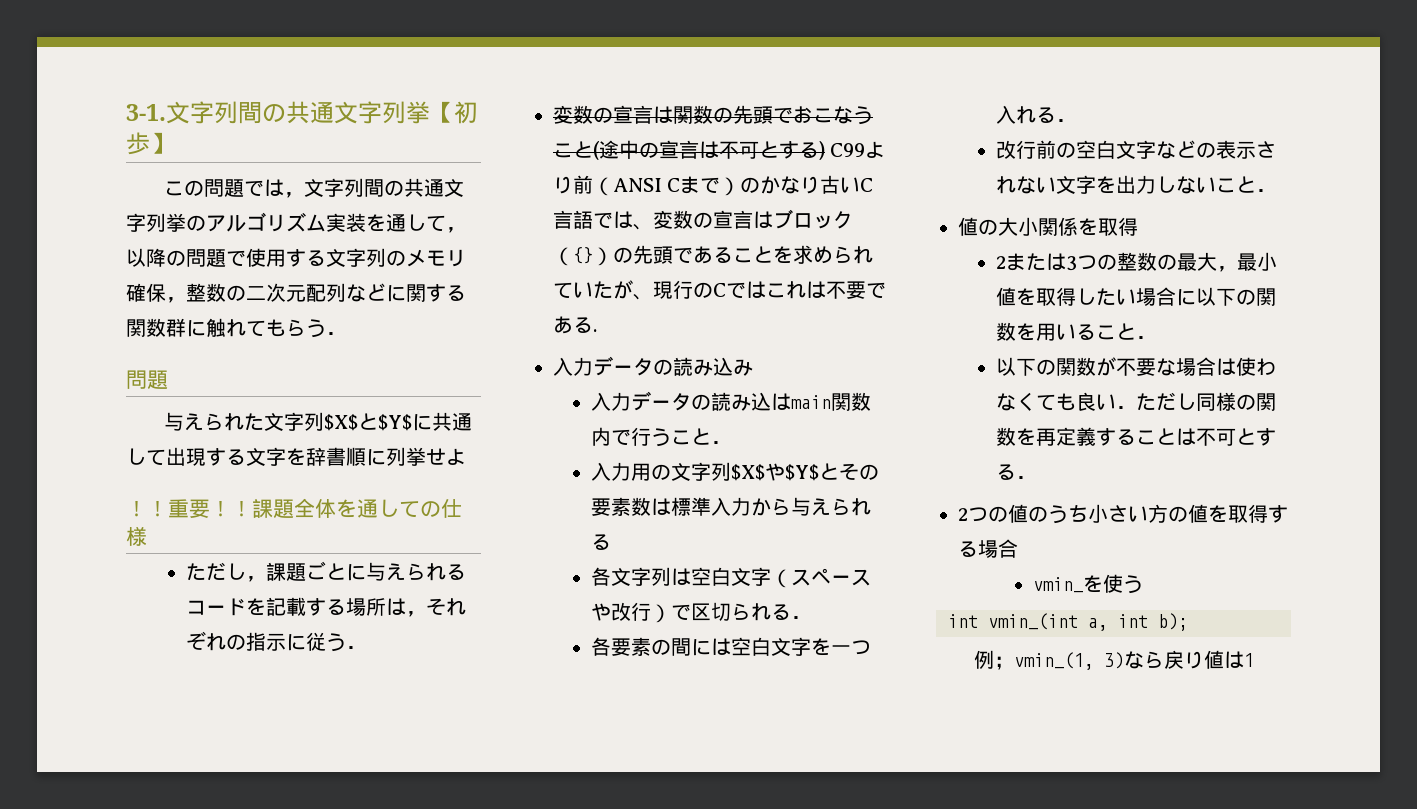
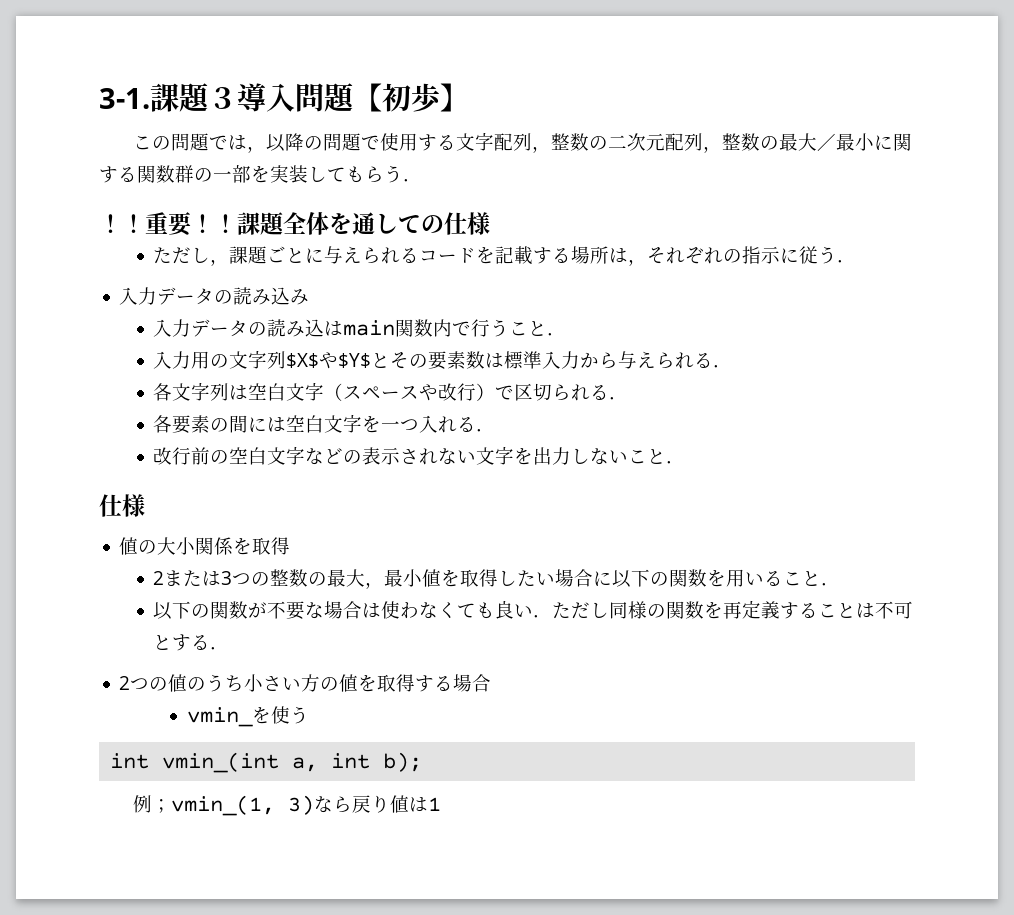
- 文字列間の共通文字列挙【初歩】
+ 課題３導入問題【初歩】
- この問題では，文字列間の共通文字列挙のアルゴリズム実装を通して，以降の問題で使用する文字列のメモリ確保，整数の二次元配列などに関する関数群に触れてもらう．
- 問題
- 与えられた文字列$X$と$Y$に共通して出現する文字を辞書順に列挙せよ
+ この問題では，以降の問題で使用する文字配列，整数の二次元配列，整数の最大／最小に関する関数群の一部を実装してもらう．
- 変数の宣言は関数の先頭でおこなうこと(途中の宣言は不可とする) C99より前（ANSI Cまで）のかなり古いC言語では、変数の宣言はブロック（{}）の先頭であることを求められていたが、現行のCではこれは不要である.
- 入力用の文字列$X$や$Y$とその要素数は標準入力から与えられる
+ 入力用の文字列$X$や$Y$とその要素数は標準入力から与えられる．
  改行前の空白文字などの表示されない文字を出力しないこと．
+ 仕様

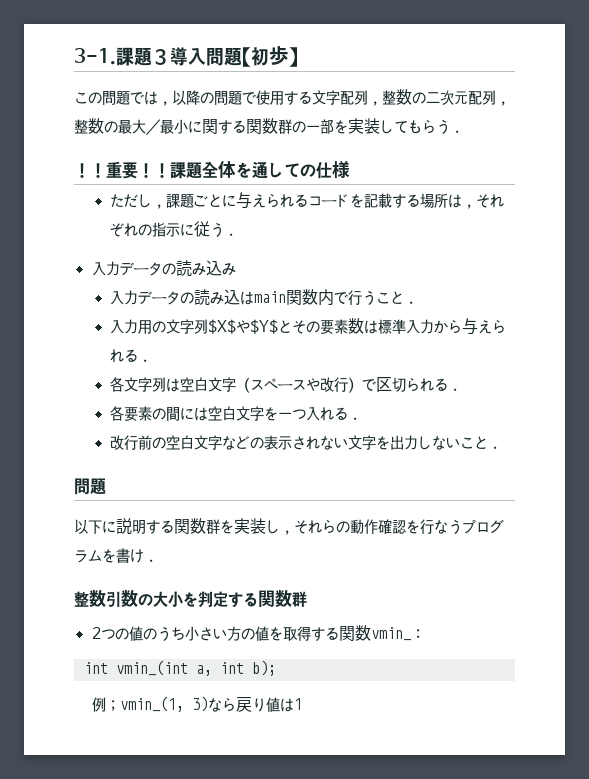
  改行前の空白文字などの表示されない文字を出力しないこと．
- 仕様
- 値の大小関係を取得
- 2または3つの整数の最大，最小値を取得したい場合に以下の関数を用いること．
- 以下の関数が不要な場合は使わなくても良い．ただし同様の関数を再定義することは不可とする．
+ 問題
+ 以下に説明する関数群を実装し，それらの動作確認を行なうプログラムを書け．
+ 整数引数の大小を判定する関数群
- 2つの値のうち小さい方の値を取得する場合
- vmin_を使う
+ 2つの値のうち小さい方の値を取得する関数vmin_：

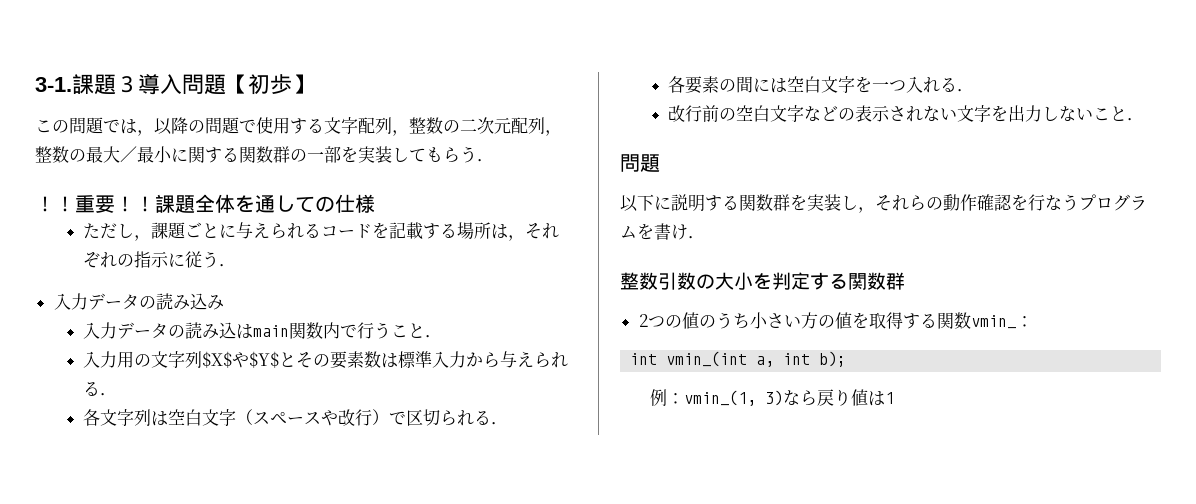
- 例；vmin_(1, 3)なら戻り値は1
+ 例：vmin_(1, 3)なら戻り値は1

